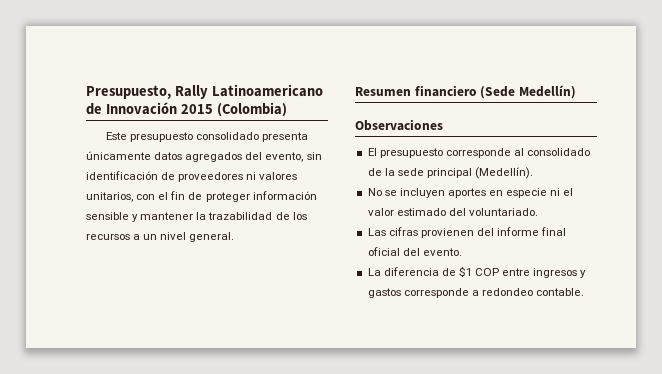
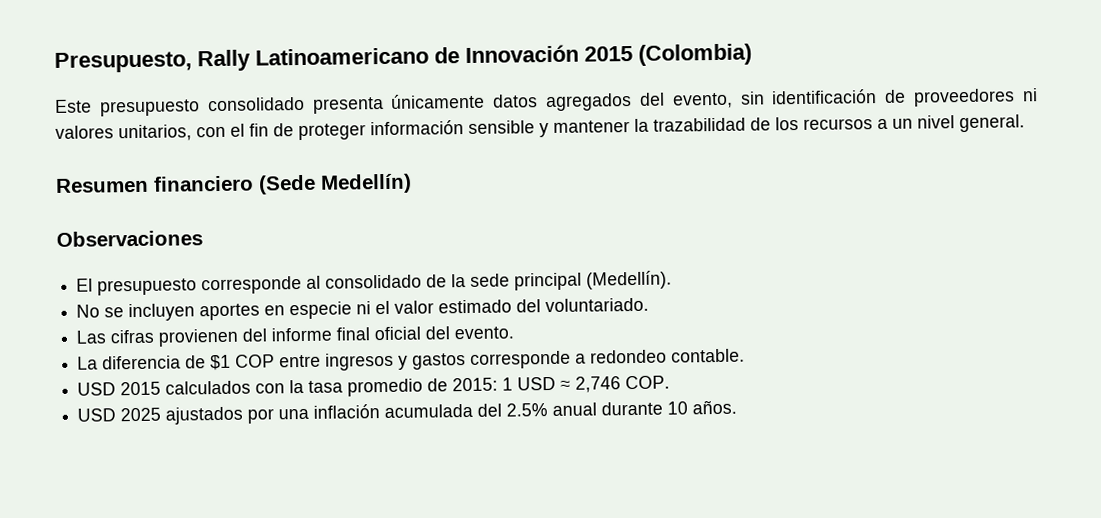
+ USD 2015 calculados con la tasa promedio de 2015: 1 USD ≈ 2,746 COP.
+ USD 2025 ajustados por una inflación acumulada del 2.5% anual durante 10 años.

